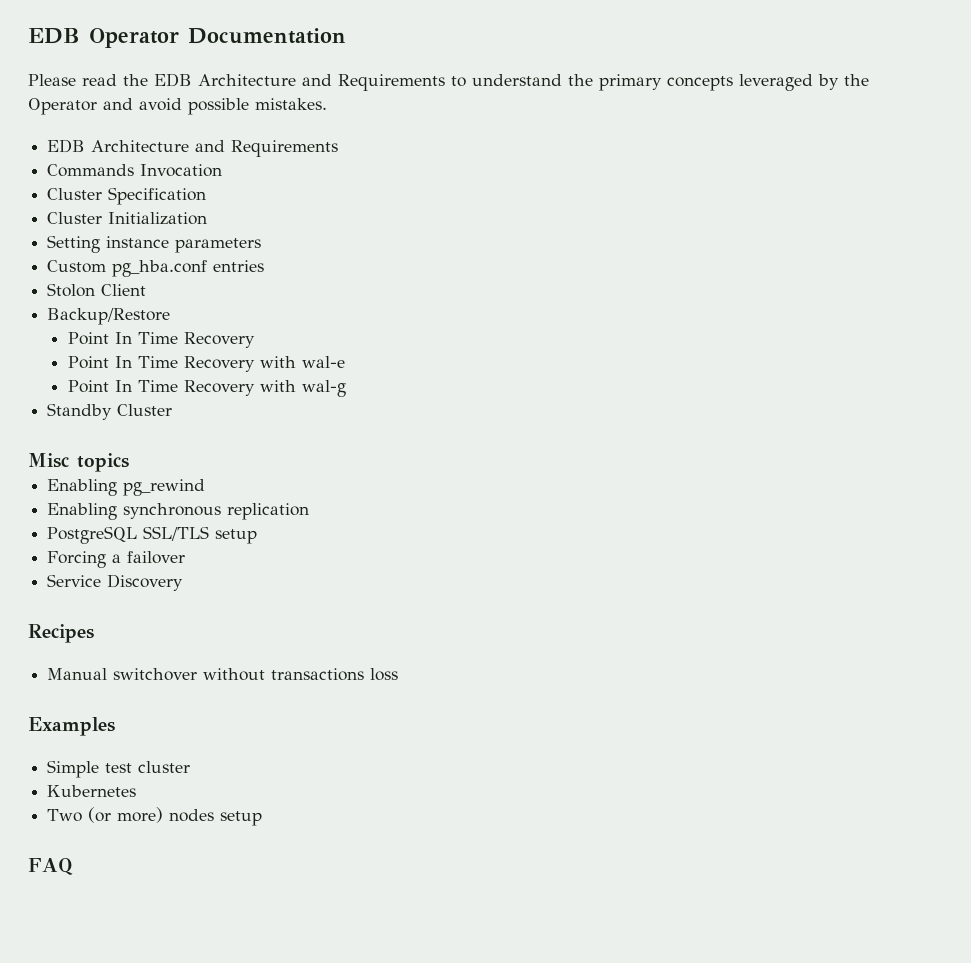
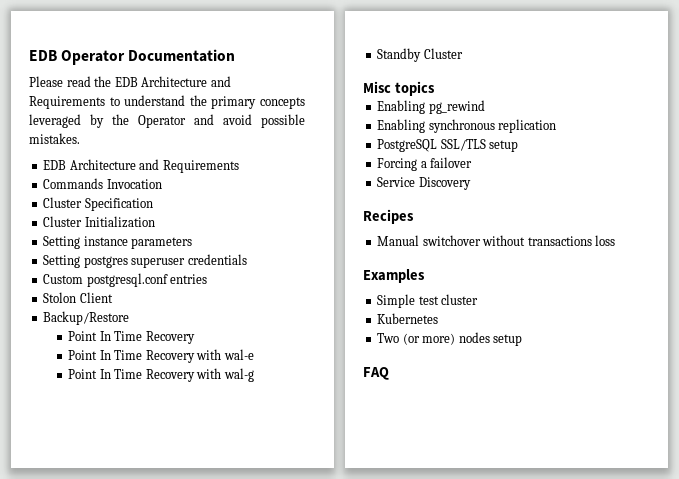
+ Setting postgres superuser credentials
- Custom pg_hba.conf entries
+ Custom postgresql.conf entries

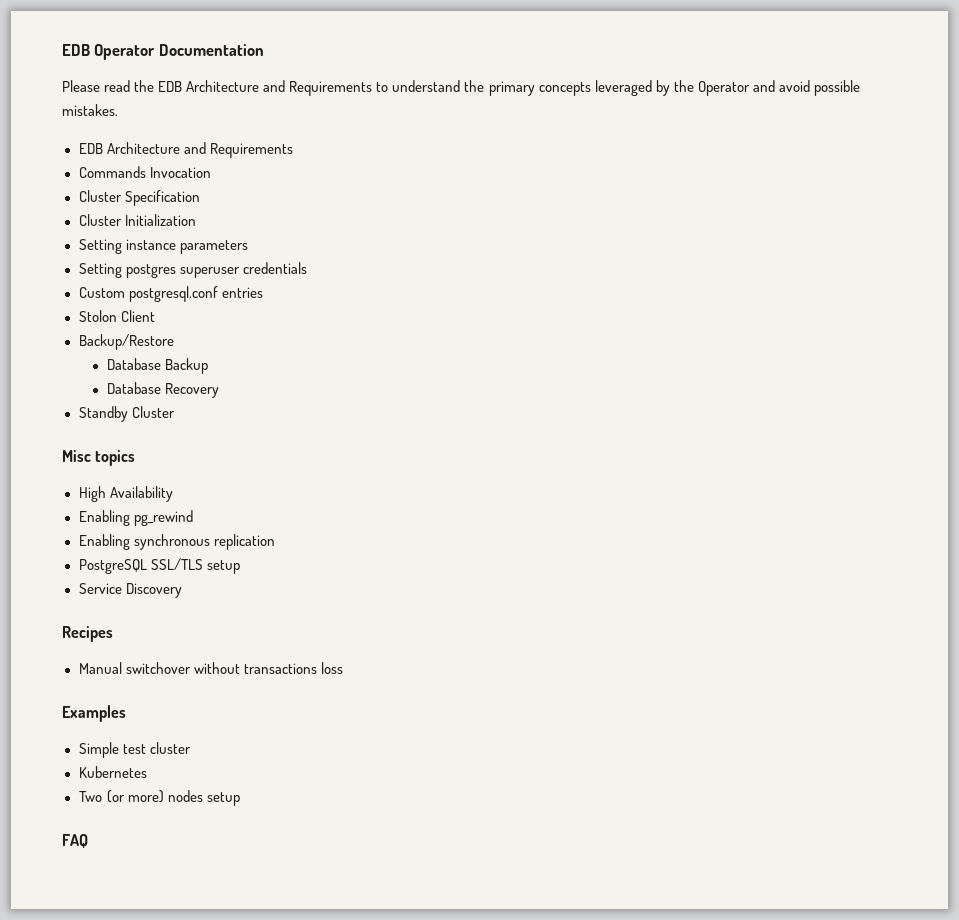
  Backup/Restore
- Point In Time Recovery
- Point In Time Recovery with wal-e
- Point In Time Recovery with wal-g
+ Database Backup
+ Database Recovery
+ High Availability
- Forcing a failover

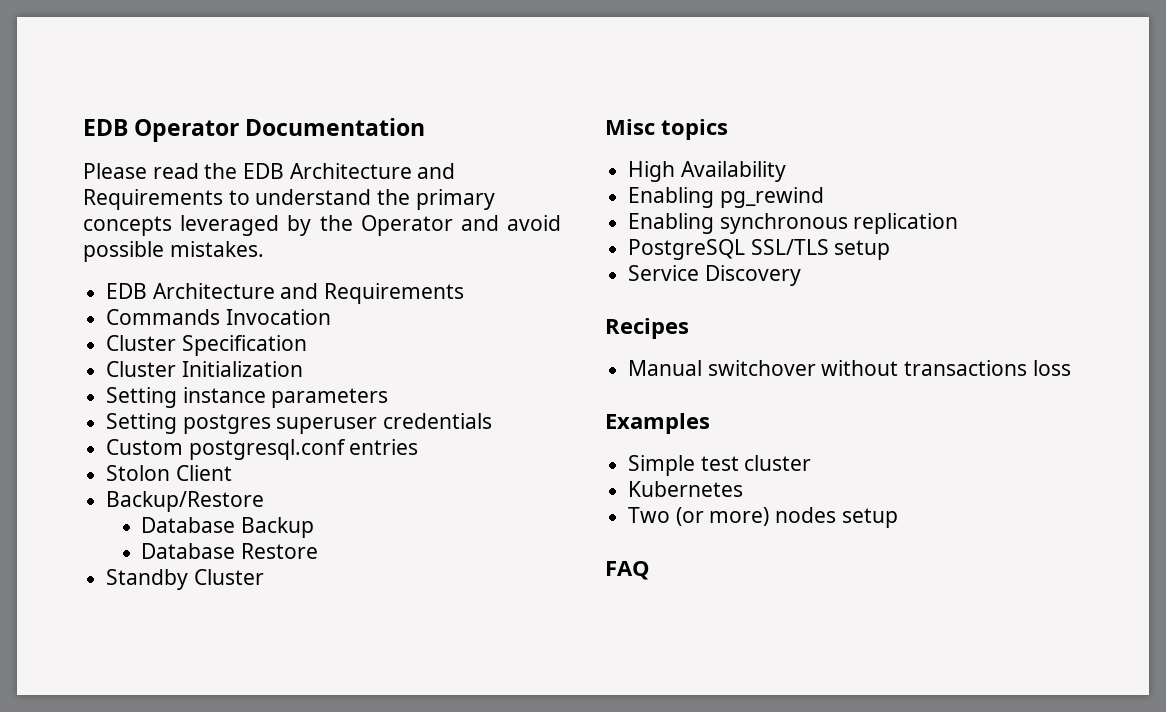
- Database Recovery
+ Database Restore

